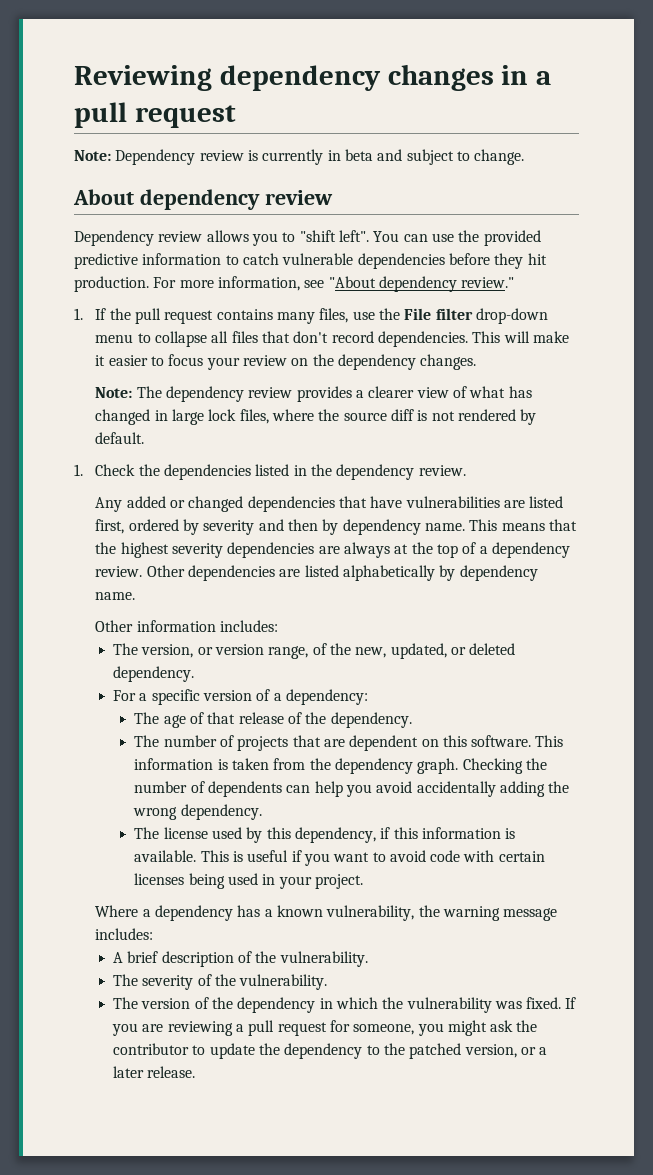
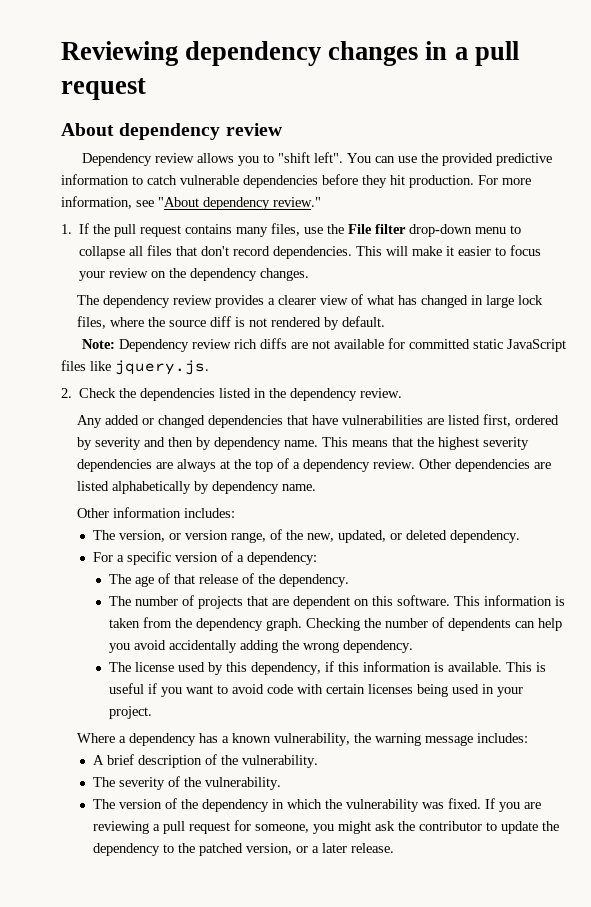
- Note: Dependency review is currently in beta and subject to change.
- Note: The dependency review provides a clearer view of what has changed in large lock files, where the source diff is not rendered by default.
+ The dependency review provides a clearer view of what has changed in large lock files, where the source diff is not rendered by default.
- 1. Check the dependencies listed in the dependency review.
+ Note: Dependency review rich diffs are not available for committed static JavaScript files like jquery.js.
+ 2. Check the dependencies listed in the dependency review.

